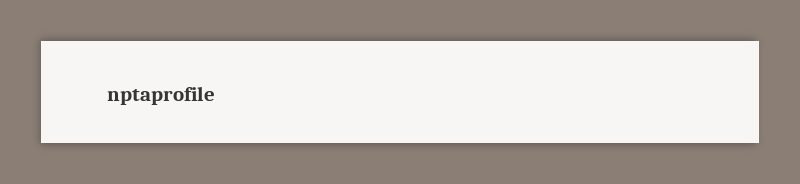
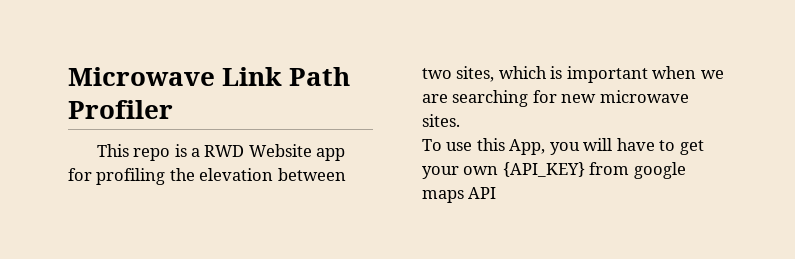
- nptaprofile
+ Microwave Link Path Profiler
+ This repo is a RWD Website app for profiling the elevation between two sites, which is important when we are searching for new microwave sites.
+ To use this App, you will have to get your own {API_KEY} from google maps API

